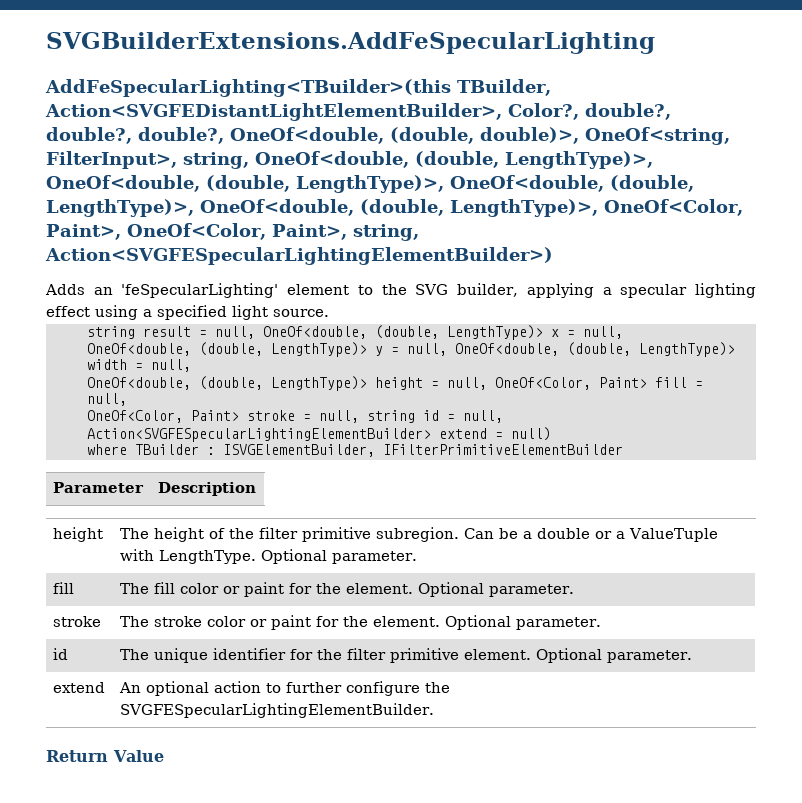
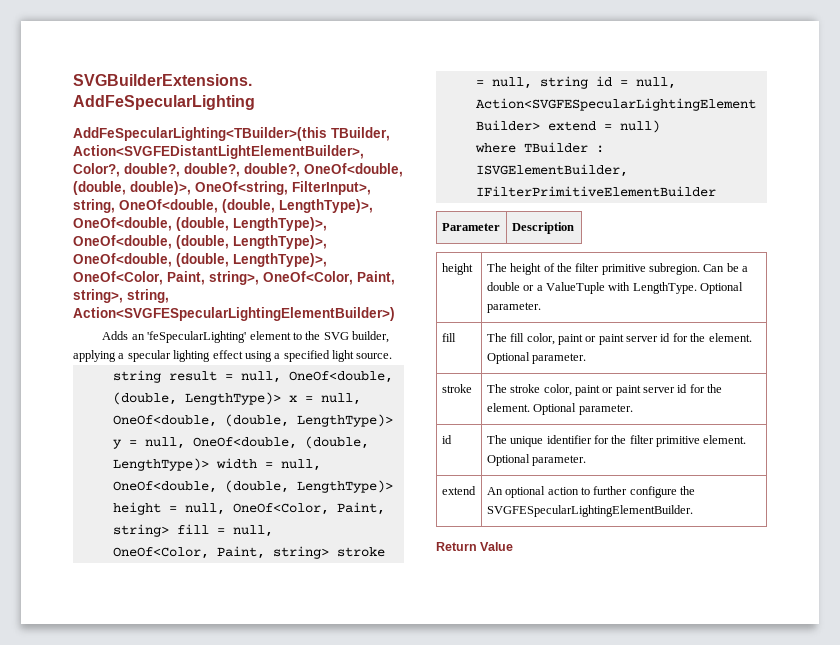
- AddFeSpecularLighting<TBuilder>(this TBuilder, Action<SVGFEDistantLightElementBuilder>, Color?, double?, double?, double?, OneOf<double, (double, double)>, OneOf<string, FilterInput>, string, OneOf<double, (double, LengthType)>, OneOf<double, (double, LengthType)>, OneOf<double, (double, LengthType)>, OneOf<double, (double, LengthType)>, OneOf<Color, Paint>, OneOf<Color, Paint>, string, Action<SVGFESpecularLightingElementBuilder>)
+ AddFeSpecularLighting<TBuilder>(this TBuilder, Action<SVGFEDistantLightElementBuilder>, Color?, double?, double?, double?, OneOf<double, (double, double)>, OneOf<string, FilterInput>, string, OneOf<double, (double, LengthType)>, OneOf<double, (double, LengthType)>, OneOf<double, (double, LengthType)>, OneOf<double, (double, LengthType)>, OneOf<Color, Paint, string>, OneOf<Color, Paint, string>, string, Action<SVGFESpecularLightingElementBuilder>)
- OneOf<double, (double, LengthType)> height = null, OneOf<Color, Paint> fill = null,
+ OneOf<double, (double, LengthType)> height = null, OneOf<Color, Paint, string> fill = null,
- OneOf<Color, Paint> stroke = null, string id = null,
+ OneOf<Color, Paint, string> stroke = null, string id = null,
- fill | The fill color or paint for the element. Optional parameter.
+ fill | The fill color, paint or paint server id for the element. Optional parameter.
- stroke | The stroke color or paint for the element. Optional parameter.
+ stroke | The stroke color, paint or paint server id for the element. Optional parameter.

